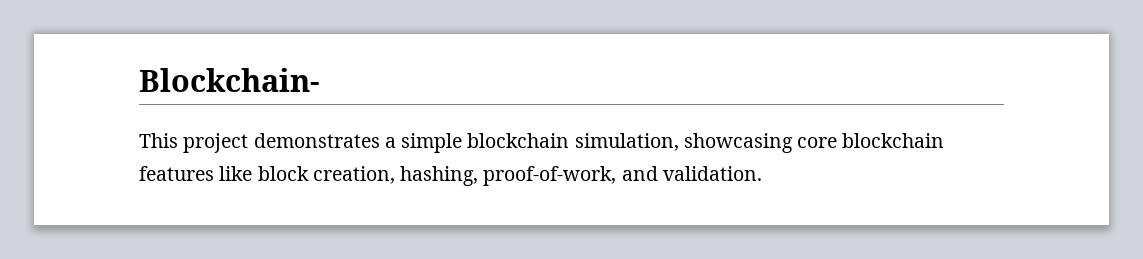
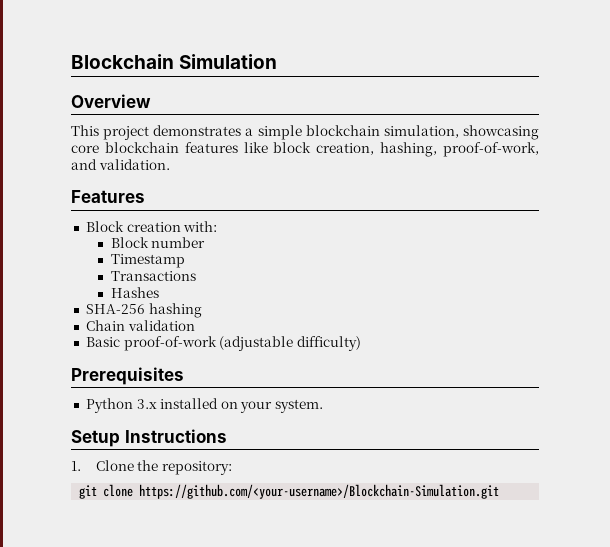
- Blockchain-
+ Blockchain Simulation
+ Overview
+ Features
+ Block creation with:
+ Block number
+ Timestamp
+ Transactions
+ Hashes
+ SHA-256 hashing
+ Chain validation
+ Basic proof-of-work (adjustable difficulty)
+ Prerequisites
+ Python 3.x installed on your system.
+ Setup Instructions
+ 1. Clone the repository:
+ git clone https://github.com/<your-username>/Blockchain-Simulation.git

